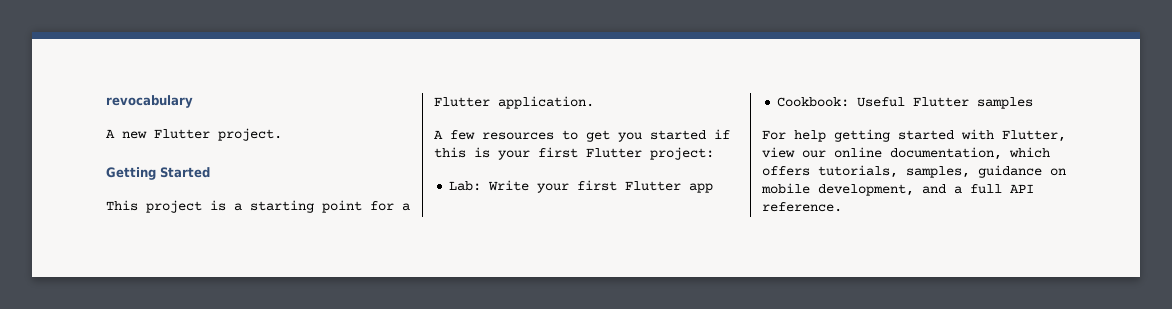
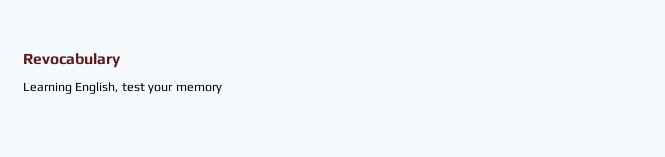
- revocabulary
- A new Flutter project.
- Getting Started
- This project is a starting point for a Flutter application.
- A few resources to get you started if this is your first Flutter project:
- Lab: Write your first Flutter app
- Cookbook: Useful Flutter samples
- For help getting started with Flutter, view our online documentation, which offers tutorials, samples, guidance on mobile development, and a full API reference.
+ Revocabulary
+ Learning English, test your memory

